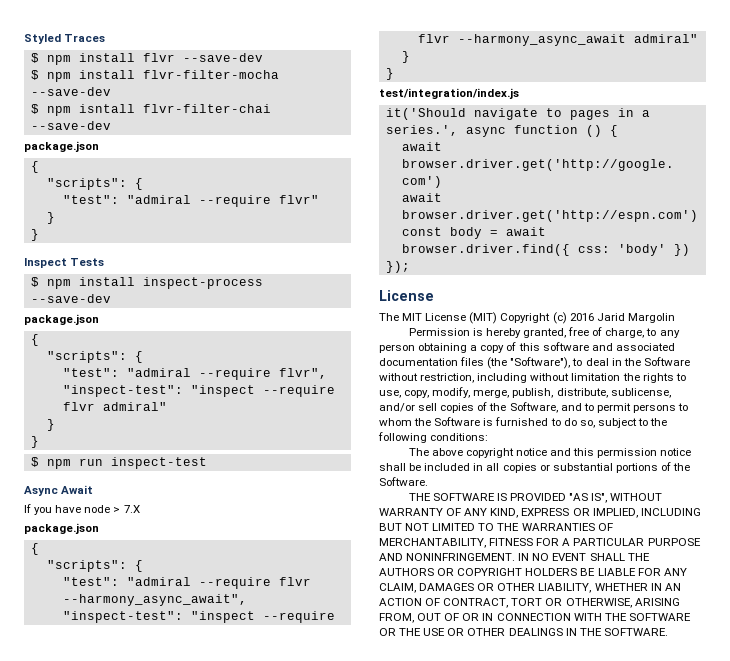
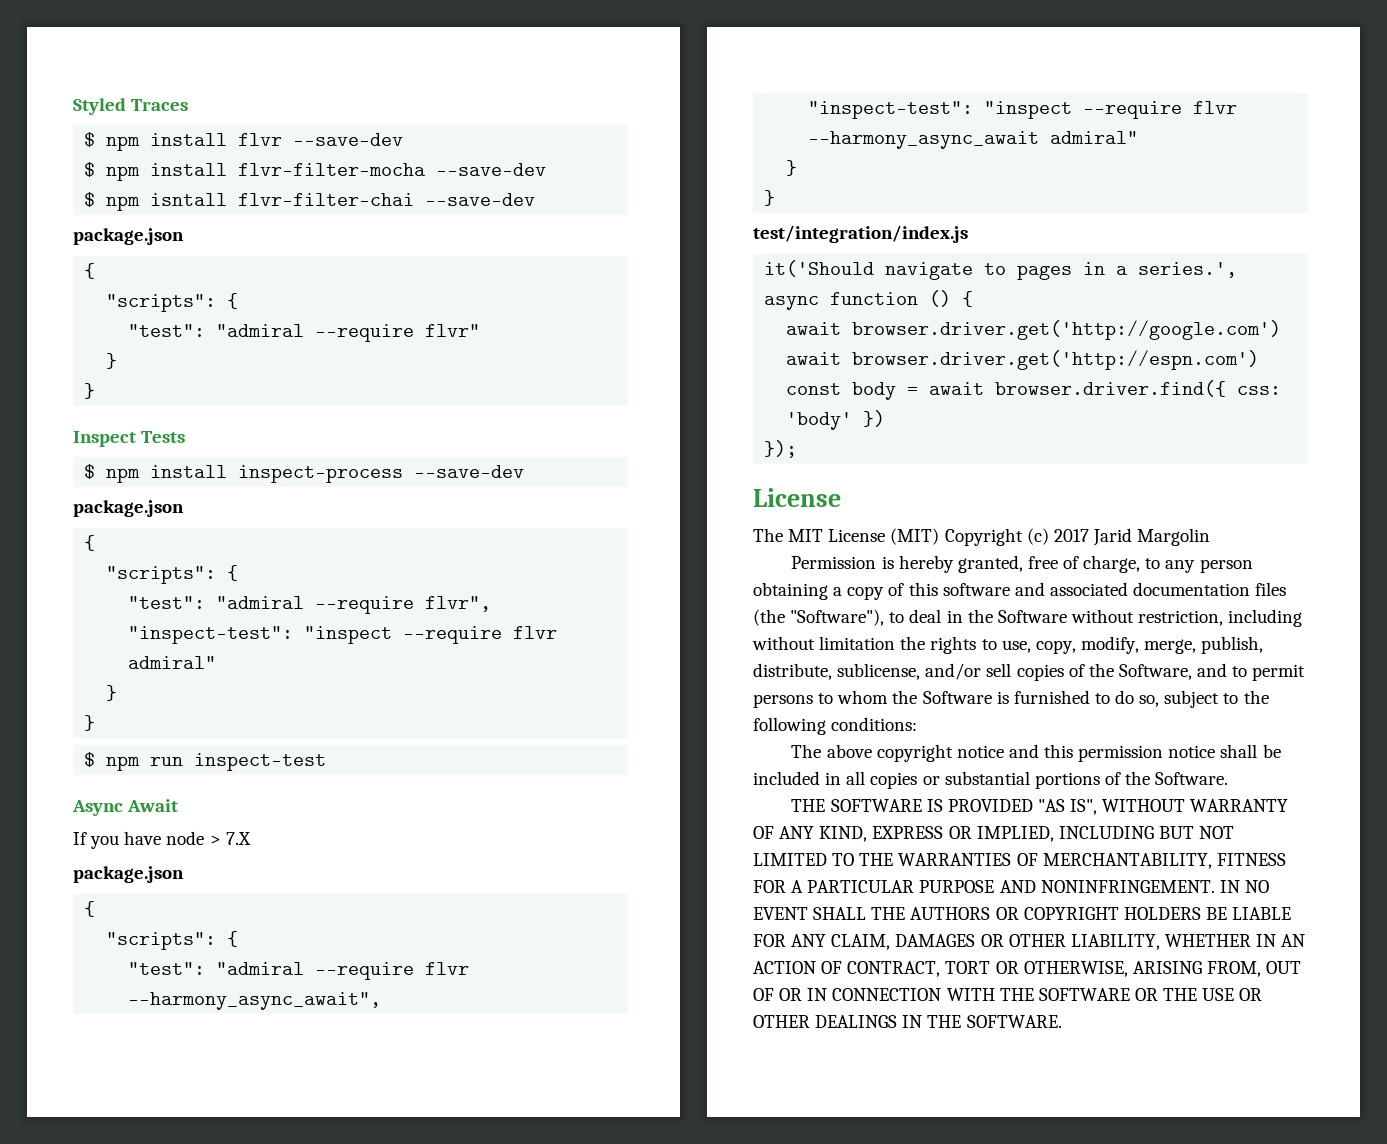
- The MIT License (MIT) Copyright (c) 2016 Jarid Margolin
+ The MIT License (MIT) Copyright (c) 2017 Jarid Margolin

